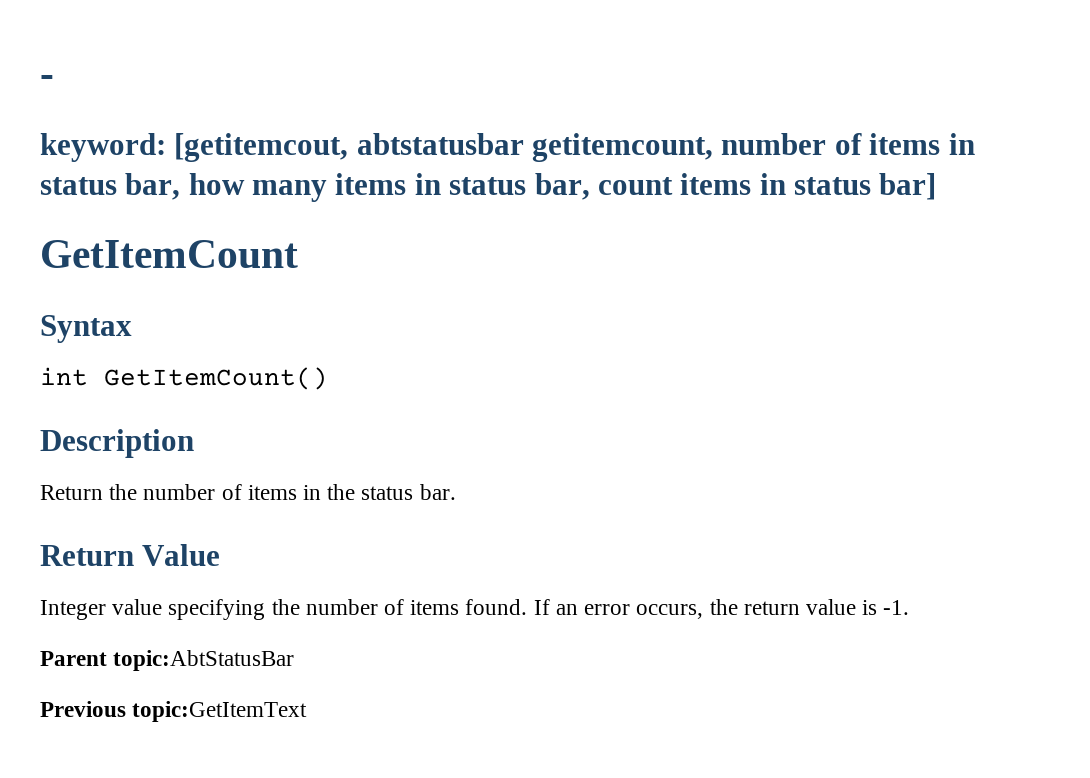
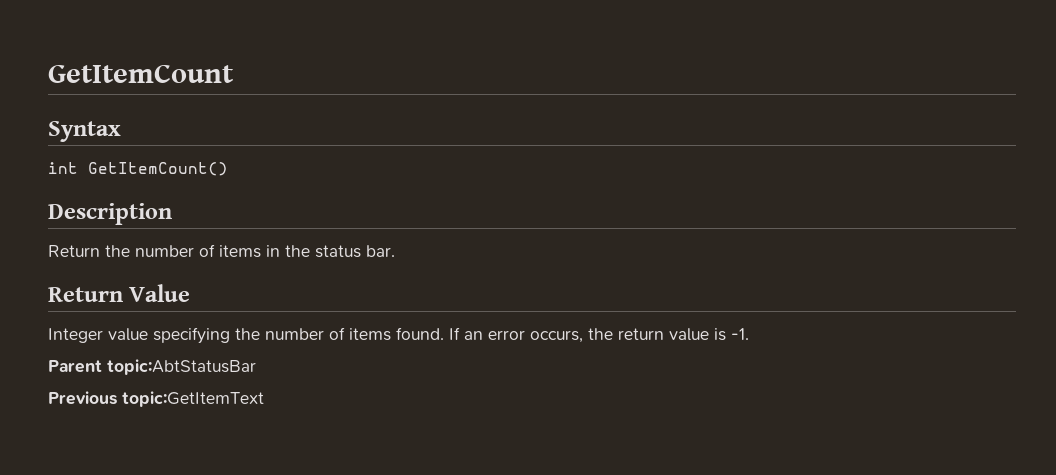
- -
- keyword: [getitemcout, abtstatusbar getitemcount, number of items in status bar, how many items in status bar, count items in status bar]

